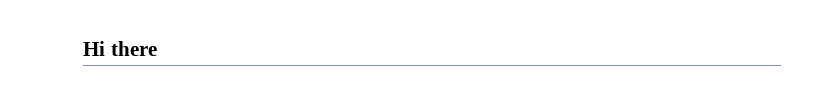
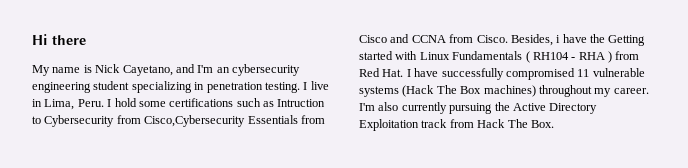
+ My name is Nick Cayetano, and I'm an cybersecurity engineering student specializing in penetration testing. I live in Lima, Peru. I hold some certifications such as Intruction to Cybersecurity from Cisco,Cybersecurity Essentials from Cisco and CCNA from Cisco. Besides, i have the Getting started with Linux Fundamentals ( RH104 - RHA ) from Red Hat. I have successfully compromised 11 vulnerable systems (Hack The Box machines) throughout my career. I'm also currently pursuing the Active Directory Exploitation track from Hack The Box.

